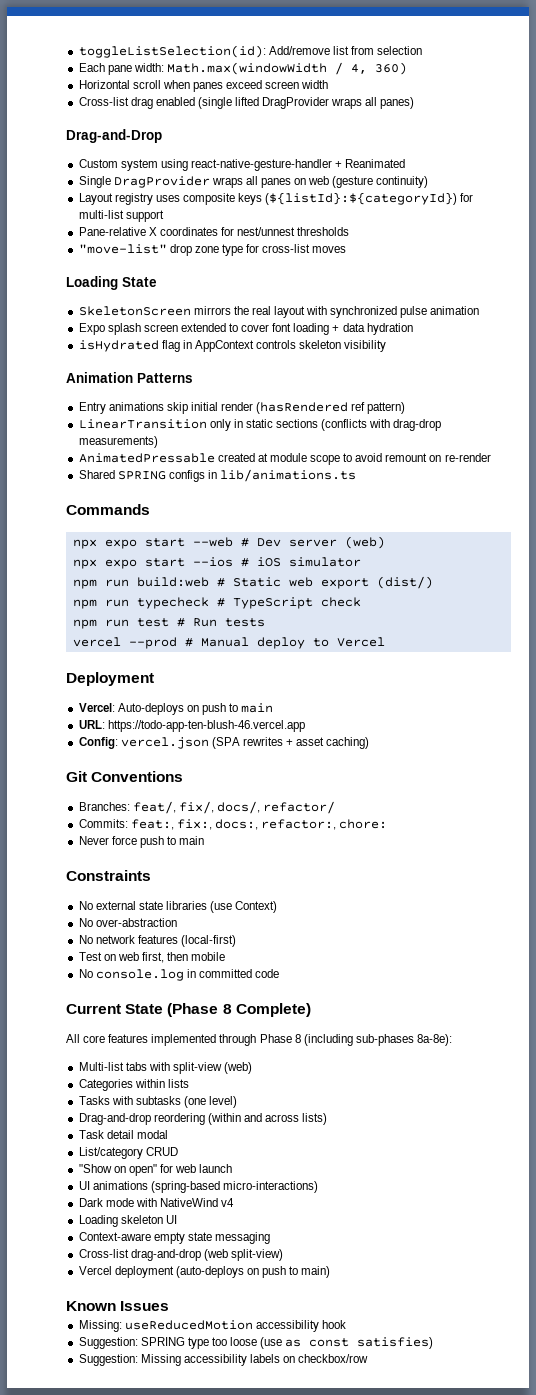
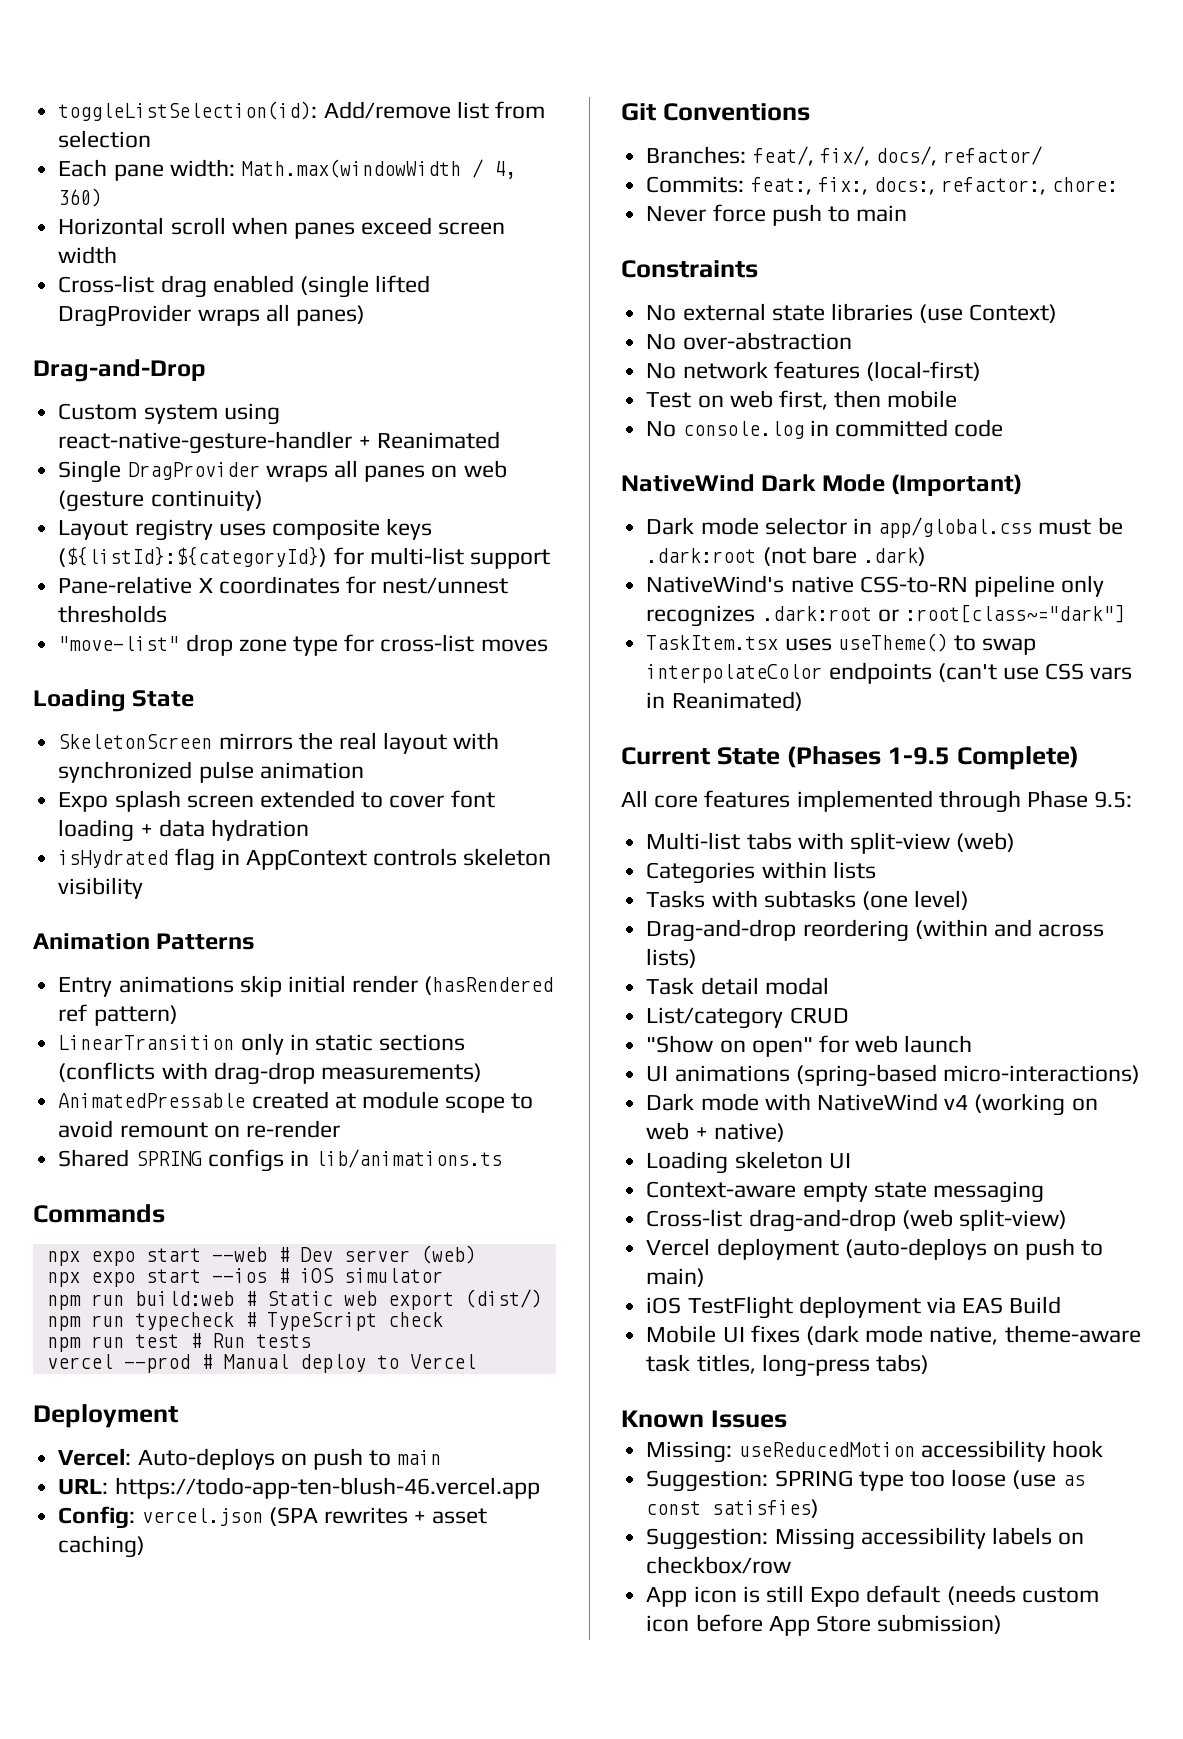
+ NativeWind Dark Mode (Important)
+ Dark mode selector in app/global.css must be .dark:root (not bare .dark)
+ NativeWind's native CSS-to-RN pipeline only recognizes .dark:root or :root[class~="dark"]
+ TaskItem.tsx uses useTheme() to swap interpolateColor endpoints (can't use CSS vars in Reanimated)
- Current State (Phase 8 Complete)
+ Current State (Phases 1-9.5 Complete)
- All core features implemented through Phase 8 (including sub-phases 8a-8e):
+ All core features implemented through Phase 9.5:
- Dark mode with NativeWind v4
+ Dark mode with NativeWind v4 (working on web + native)
+ iOS TestFlight deployment via EAS Build
+ Mobile UI fixes (dark mode native, theme-aware task titles, long-press tabs)
+ App icon is still Expo default (needs custom icon before App Store submission)

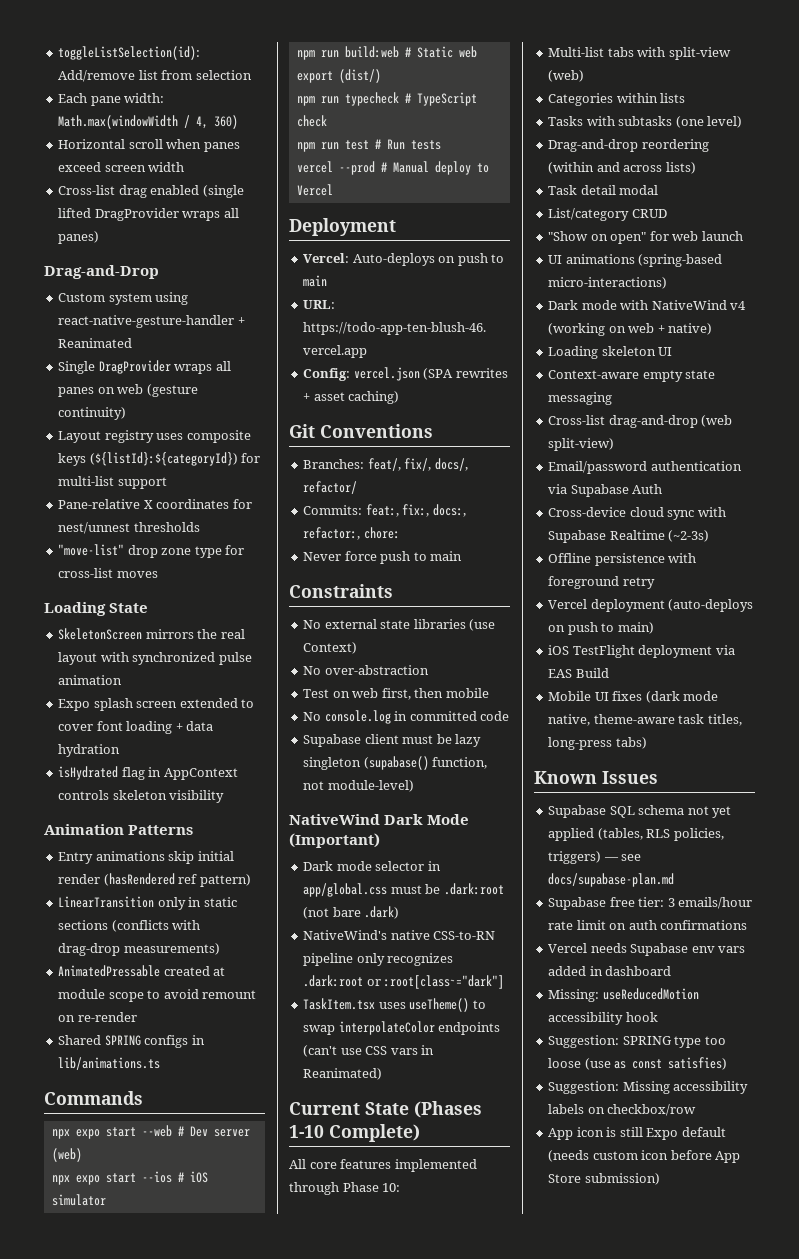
- No network features (local-first)
+ Supabase client must be lazy singleton (supabase() function, not module-level)
- Current State (Phases 1-9.5 Complete)
+ Current State (Phases 1-10 Complete)
- All core features implemented through Phase 9.5:
+ All core features implemented through Phase 10:
+ Email/password authentication via Supabase Auth
+ Cross-device cloud sync with Supabase Realtime (~2-3s)
+ Offline persistence with foreground retry
+ Supabase SQL schema not yet applied (tables, RLS policies, triggers) — see docs/supabase-plan.md
+ Supabase free tier: 3 emails/hour rate limit on auth confirmations
+ Vercel needs Supabase env vars added in dashboard

